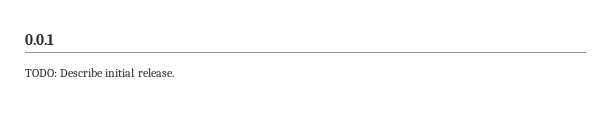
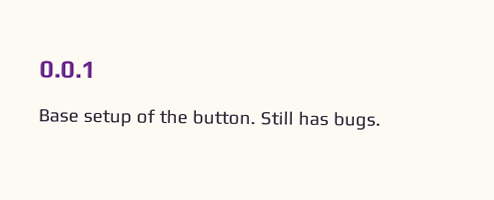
- TODO: Describe initial release.
+ Base setup of the button. Still has bugs.

